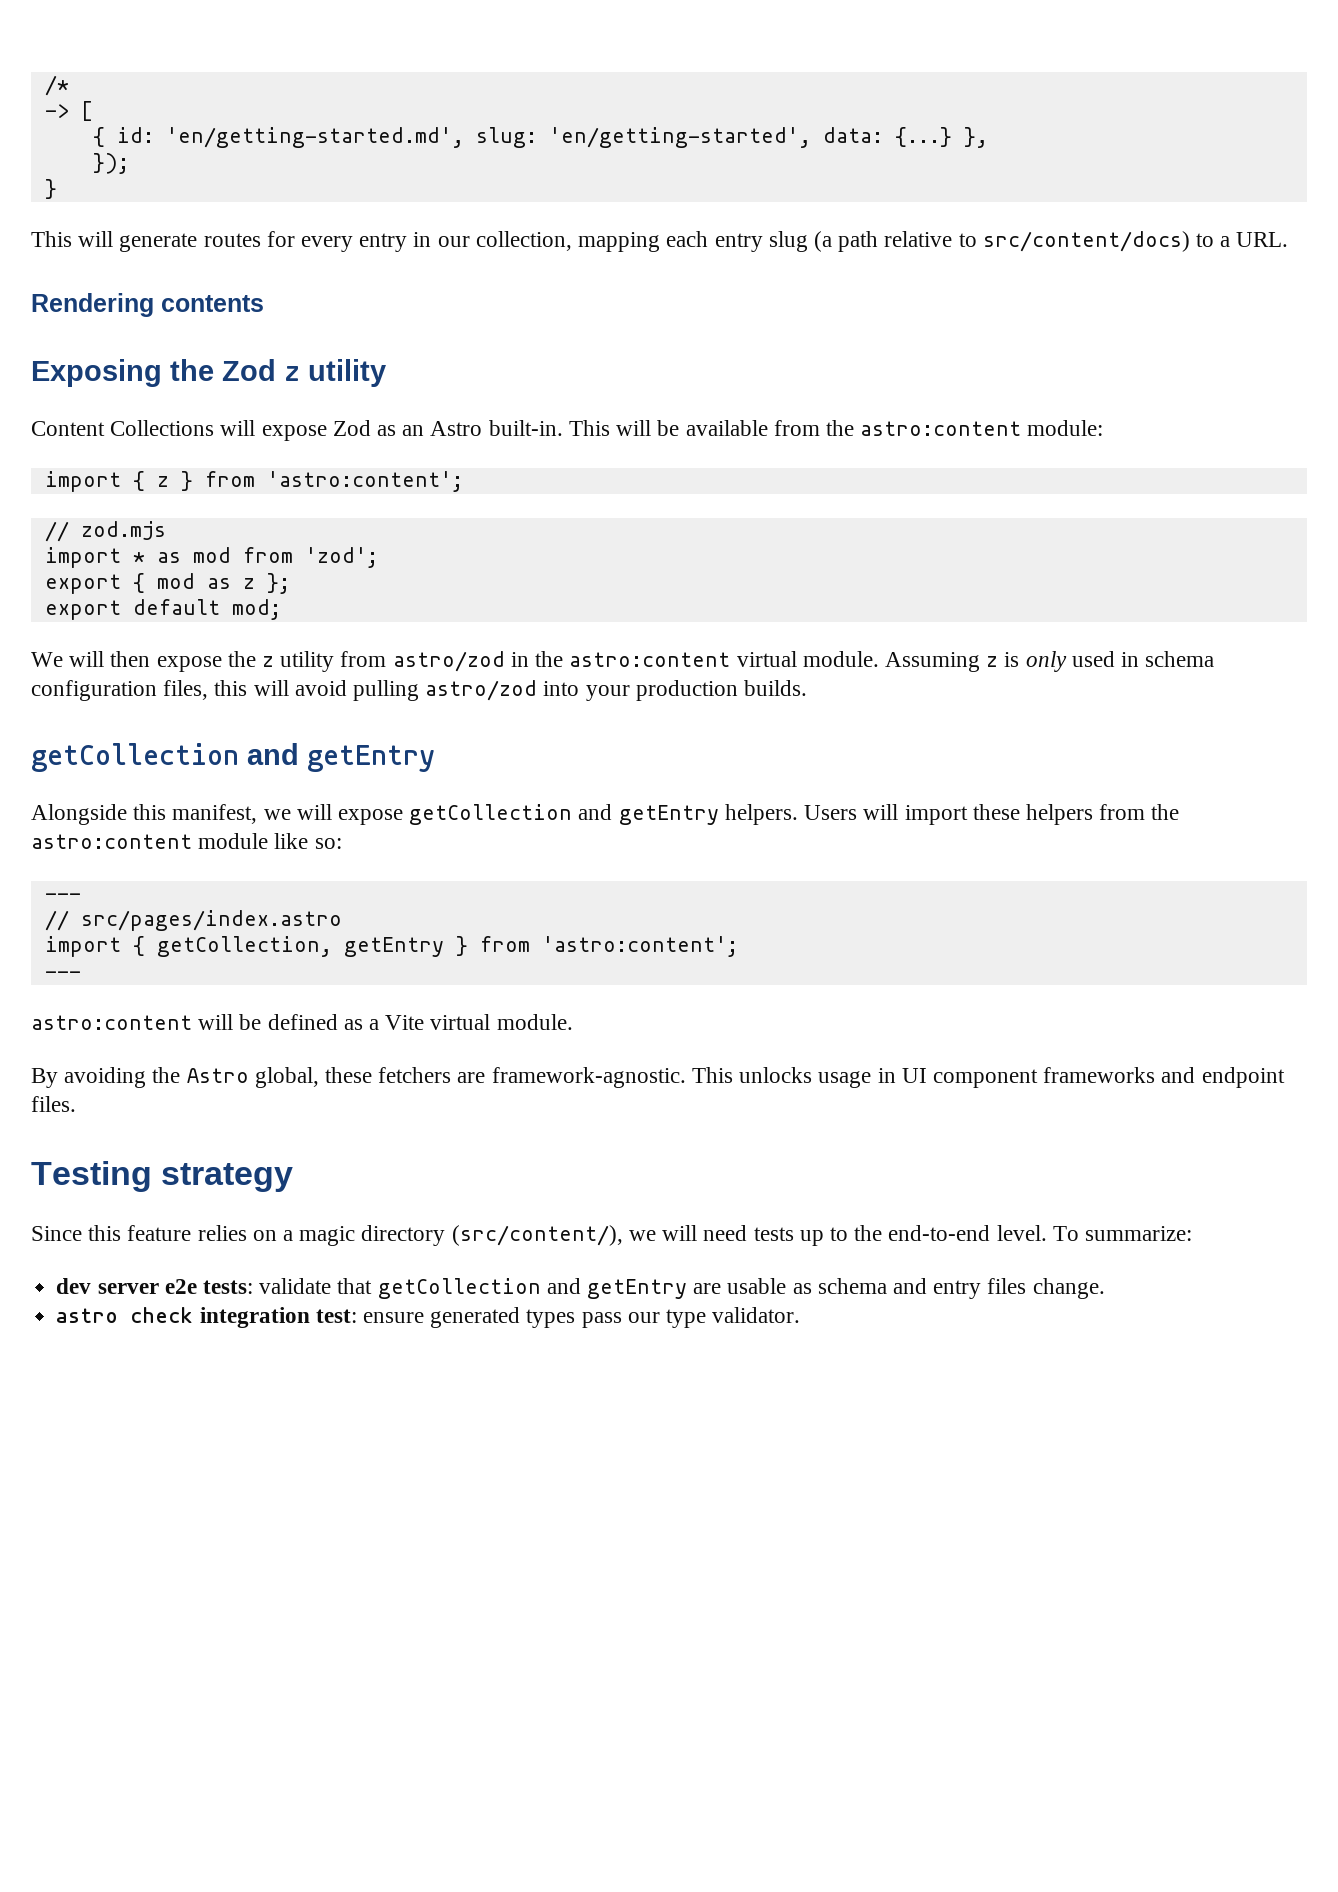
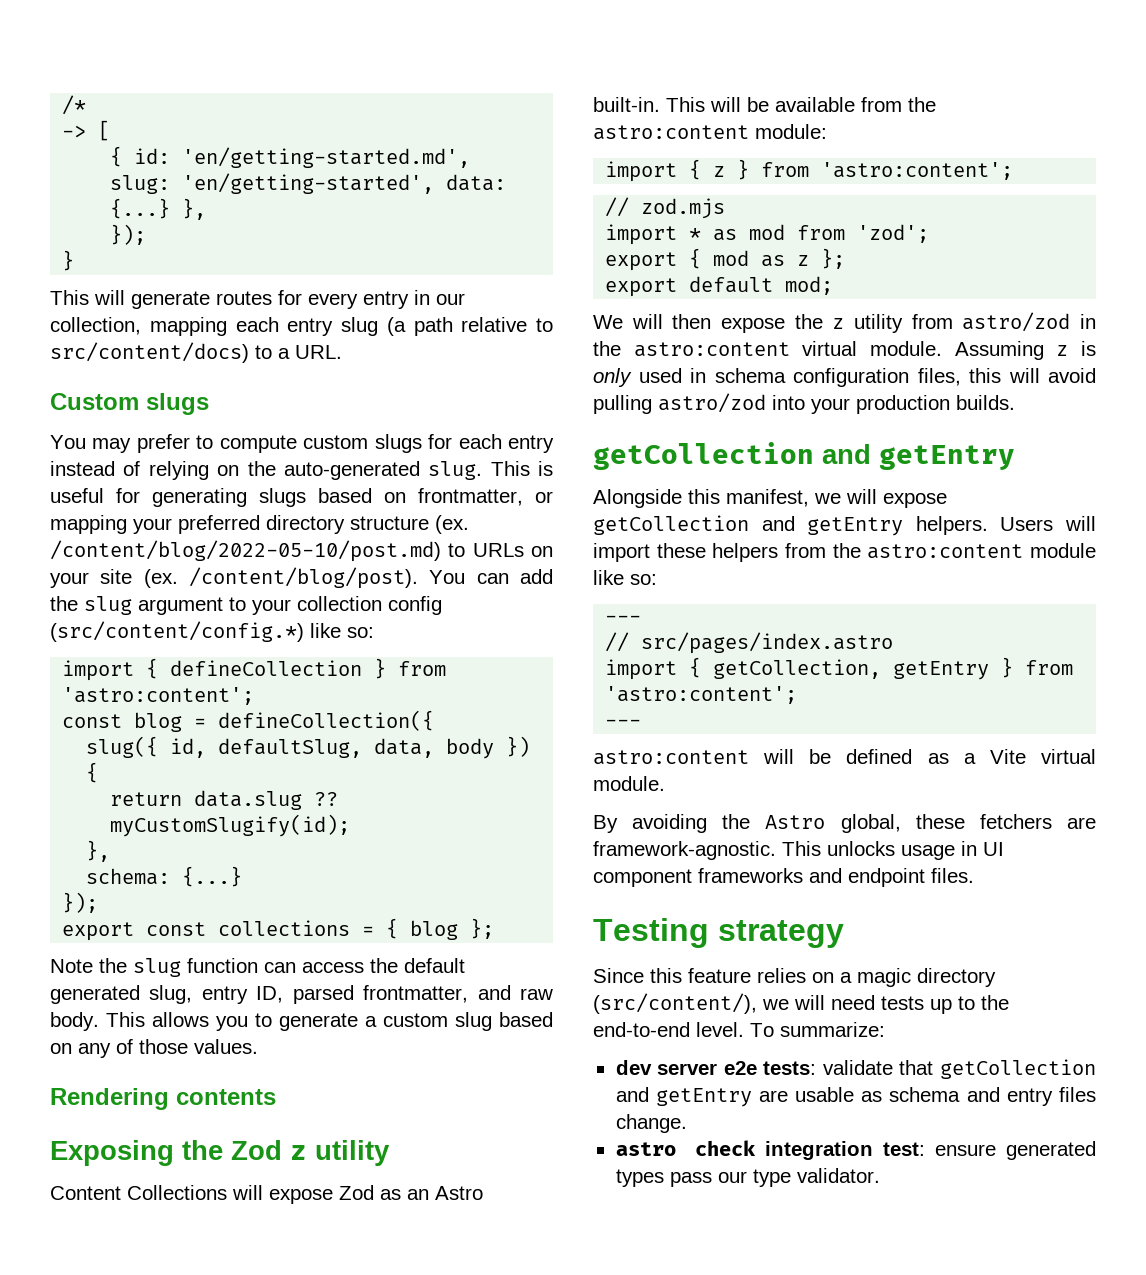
+ Custom slugs
+ You may prefer to compute custom slugs for each entry instead of relying on the auto-generated slug. This is useful for generating slugs based on frontmatter, or mapping your preferred directory structure (ex. /content/blog/2022-05-10/post.md) to URLs on your site (ex. /content/blog/post). You can add the slug argument to your collection config (src/content/config.*) like so:
+ import { defineCollection } from 'astro:content';
+ const blog = defineCollection({
+ slug({ id, defaultSlug, data, body }) {
+ return data.slug ?? myCustomSlugify(id);
+ },
+ schema: {...}
+ });
+ export const collections = { blog };
+ Note the slug function can access the default generated slug, entry ID, parsed frontmatter, and raw body. This allows you to generate a custom slug based on any of those values.

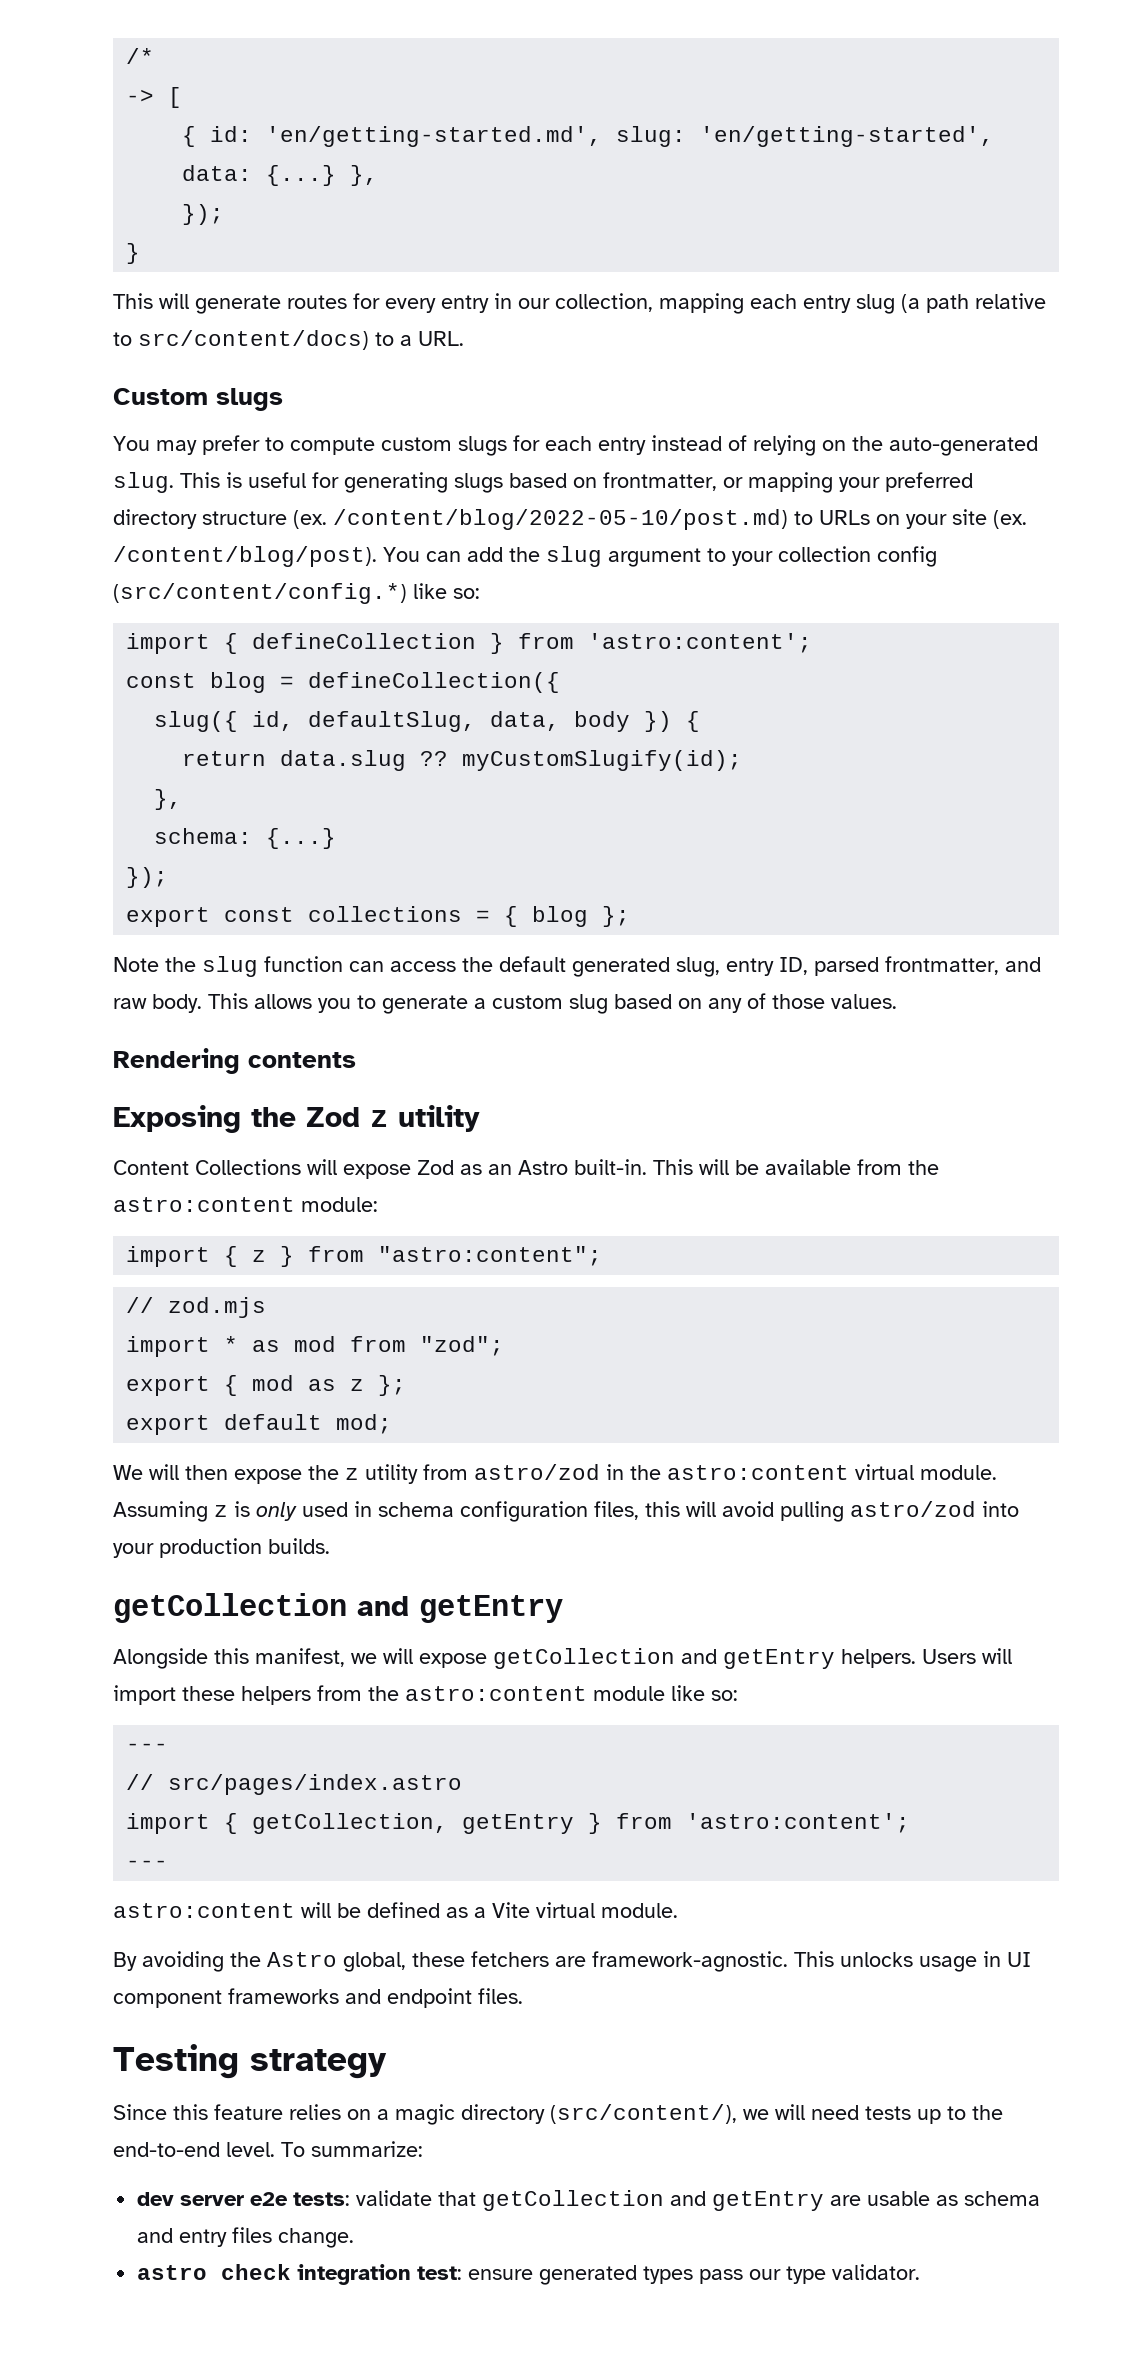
- import { z } from 'astro:content';
+ import { z } from "astro:content";
- import * as mod from 'zod';
+ import * as mod from "zod";

